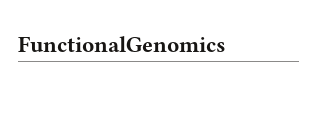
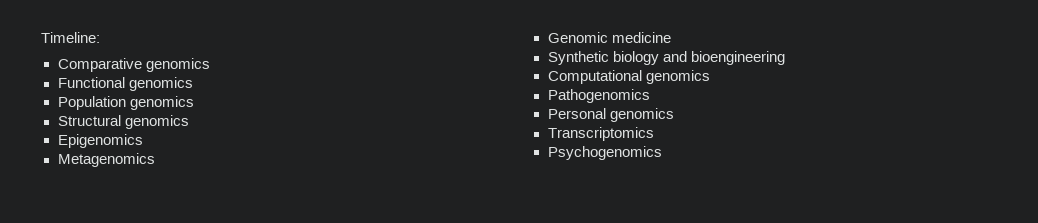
- FunctionalGenomics
+ Timeline:
+ Comparative genomics
+ Functional genomics
+ Population genomics
+ Structural genomics
+ Epigenomics
+ Metagenomics
+ Genomic medicine
+ Synthetic biology and bioengineering
+ Computational genomics
+ Pathogenomics
+ Personal genomics
+ Transcriptomics
+ Psychogenomics

